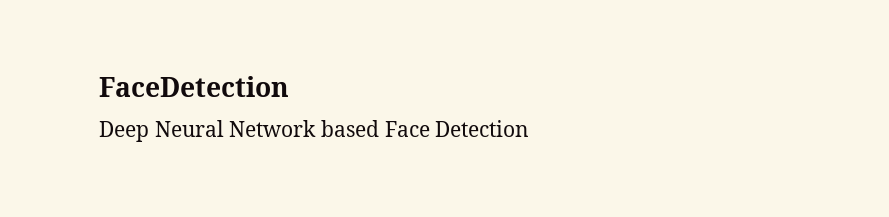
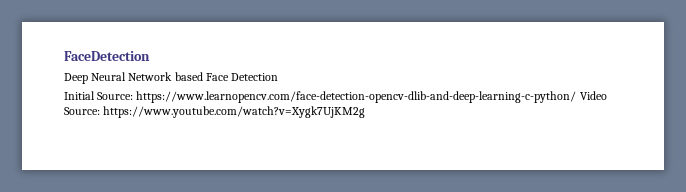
+ Initial Source: https://www.learnopencv.com/face-detection-opencv-dlib-and-deep-learning-c-python/ Video Source: https://www.youtube.com/watch?v=Xygk7UjKM2g

